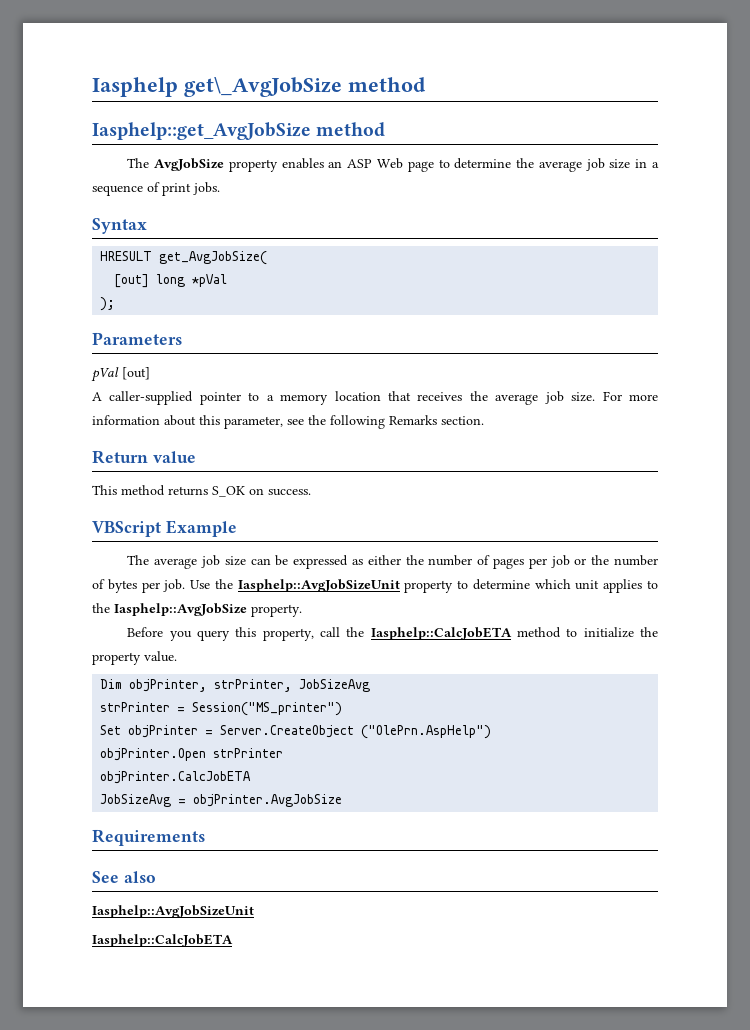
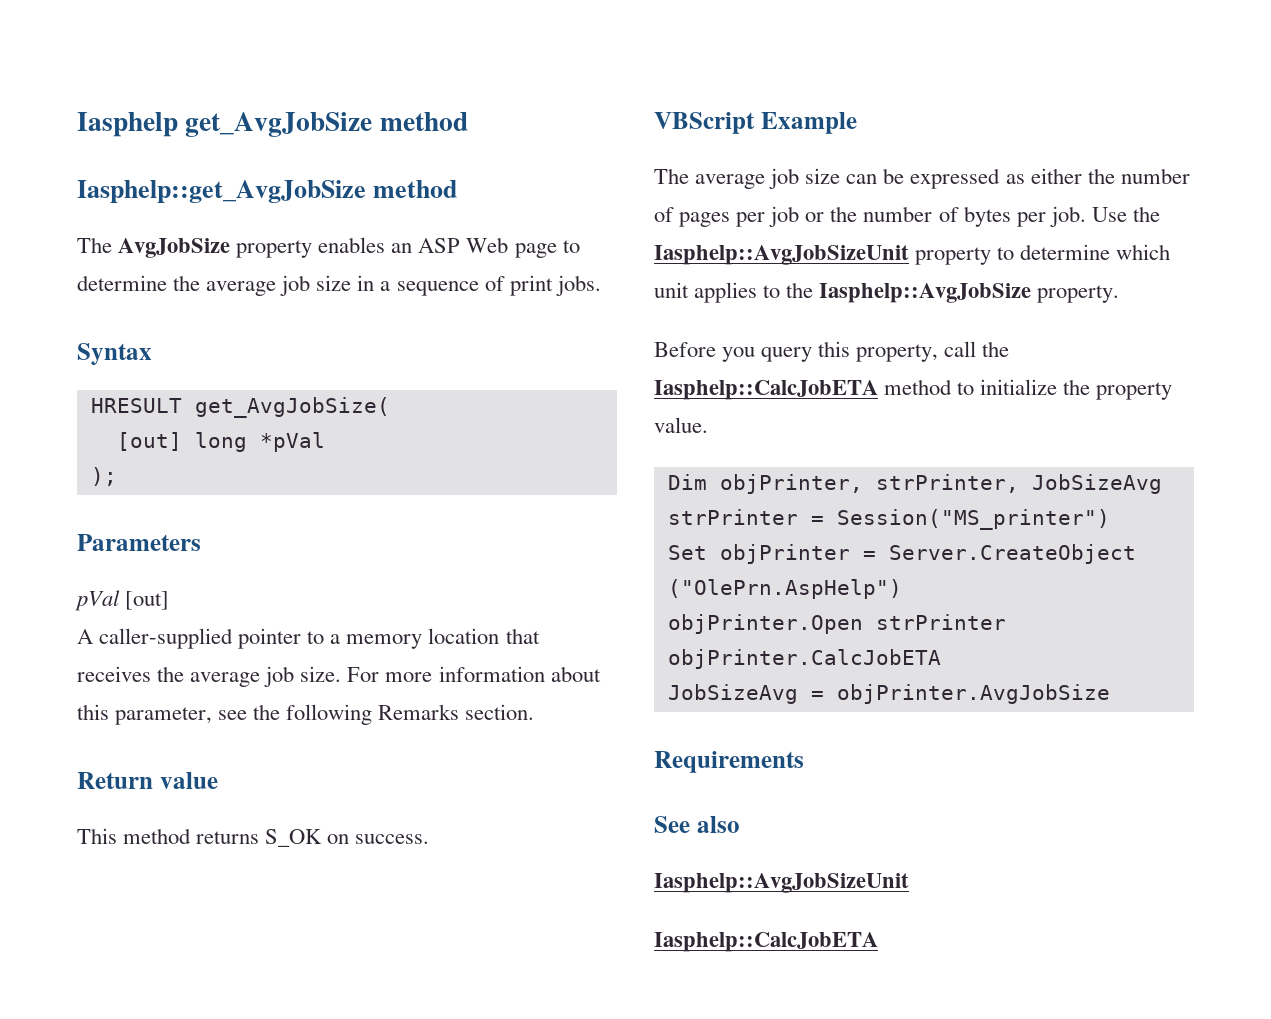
- Iasphelp get\_AvgJobSize method
+ Iasphelp get_AvgJobSize method

